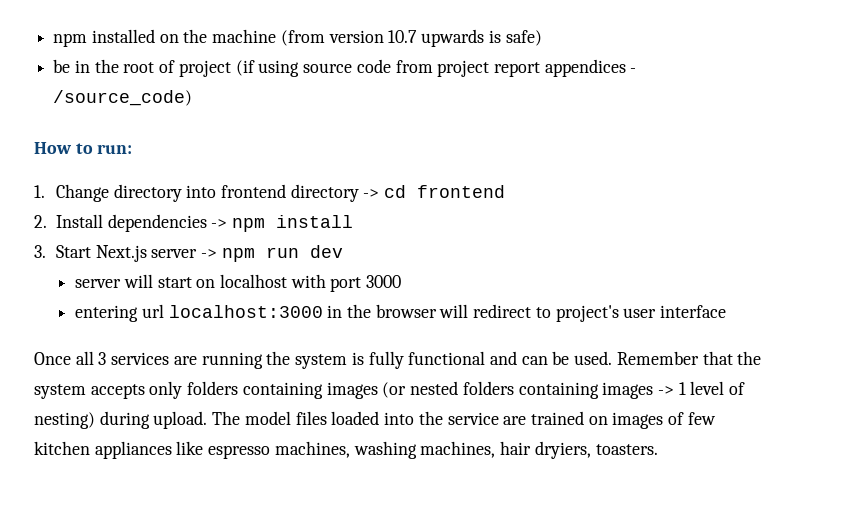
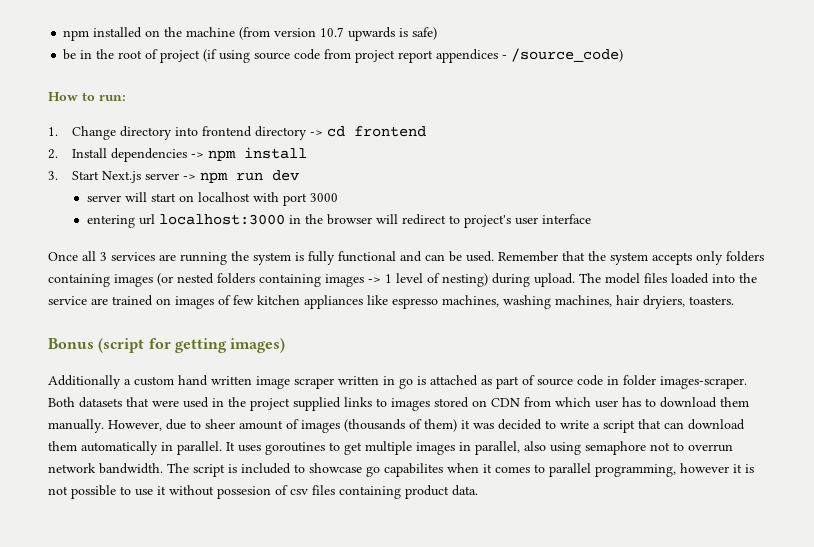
+ Bonus (script for getting images)
+ Additionally a custom hand written image scraper written in go is attached as part of source code in folder images-scraper. Both datasets that were used in the project supplied links to images stored on CDN from which user has to download them manually. However, due to sheer amount of images (thousands of them) it was decided to write a script that can download them automatically in parallel. It uses goroutines to get multiple images in parallel, also using semaphore not to overrun network bandwidth. The script is included to showcase go capabilites when it comes to parallel programming, however it is not possible to use it without possesion of csv files containing product data.

